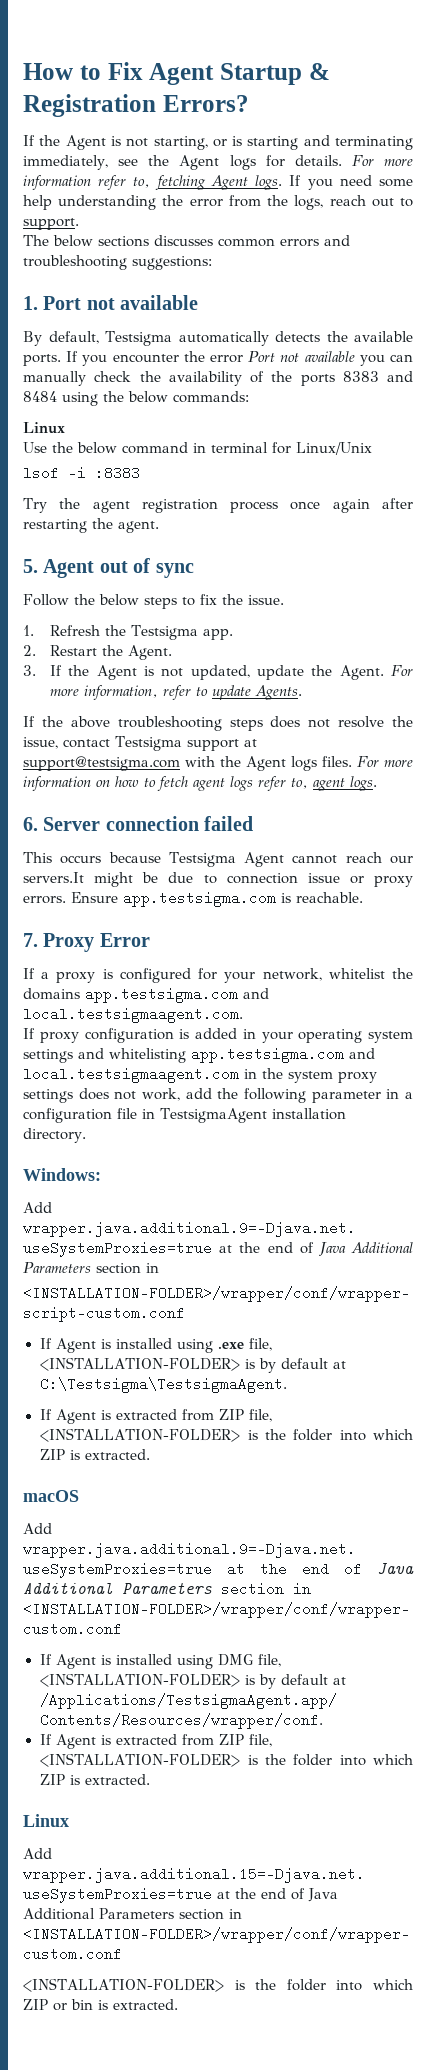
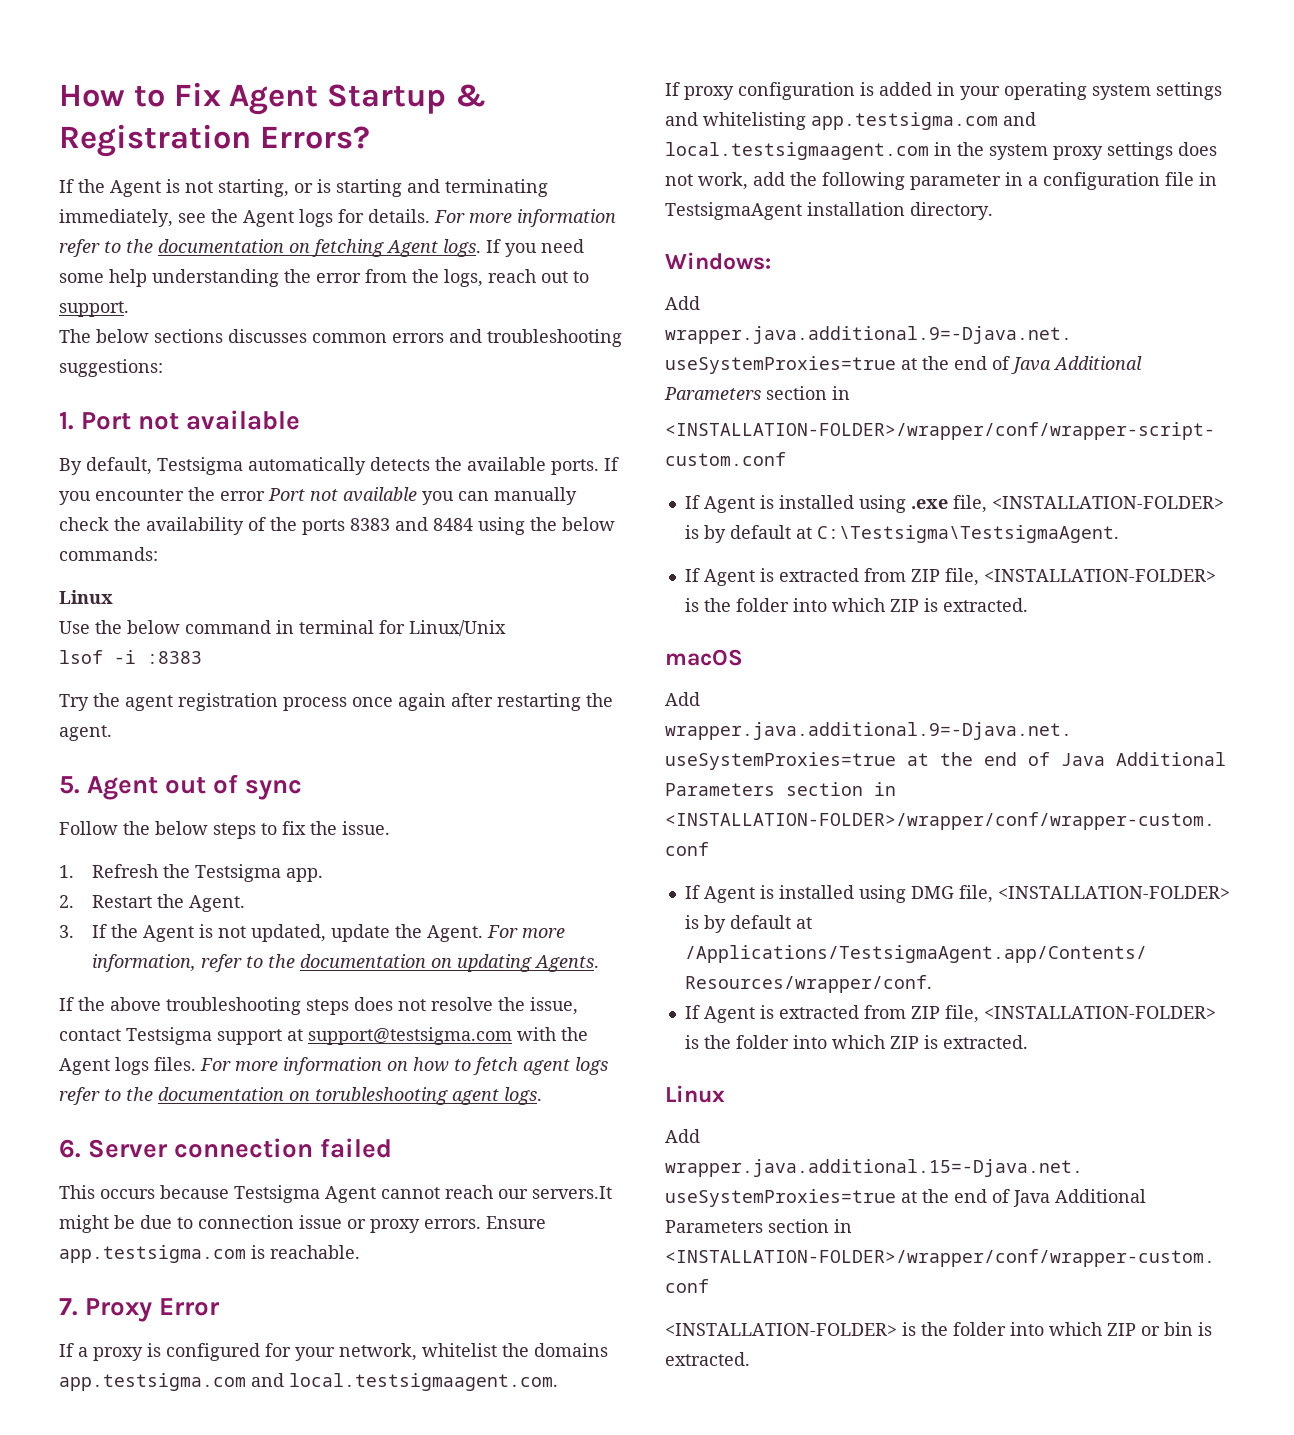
- For more information refer to, fetching Agent logs.
+ For more information refer to the documentation on fetching Agent logs.
- For more information, refer to update Agents.
+ For more information, refer to the documentation on updating Agents.
- For more information on how to fetch agent logs refer to, agent logs.
+ For more information on how to fetch agent logs refer to the documentation on torubleshooting agent logs.

